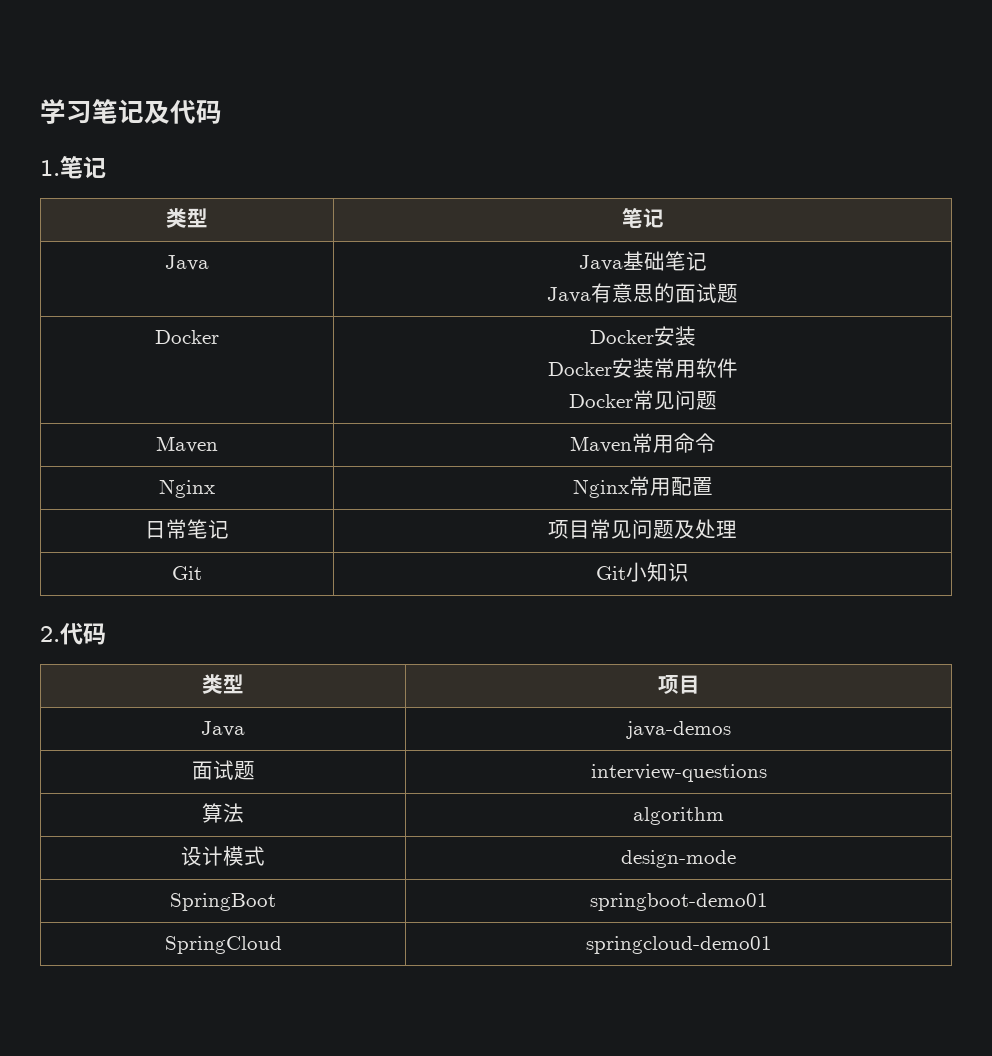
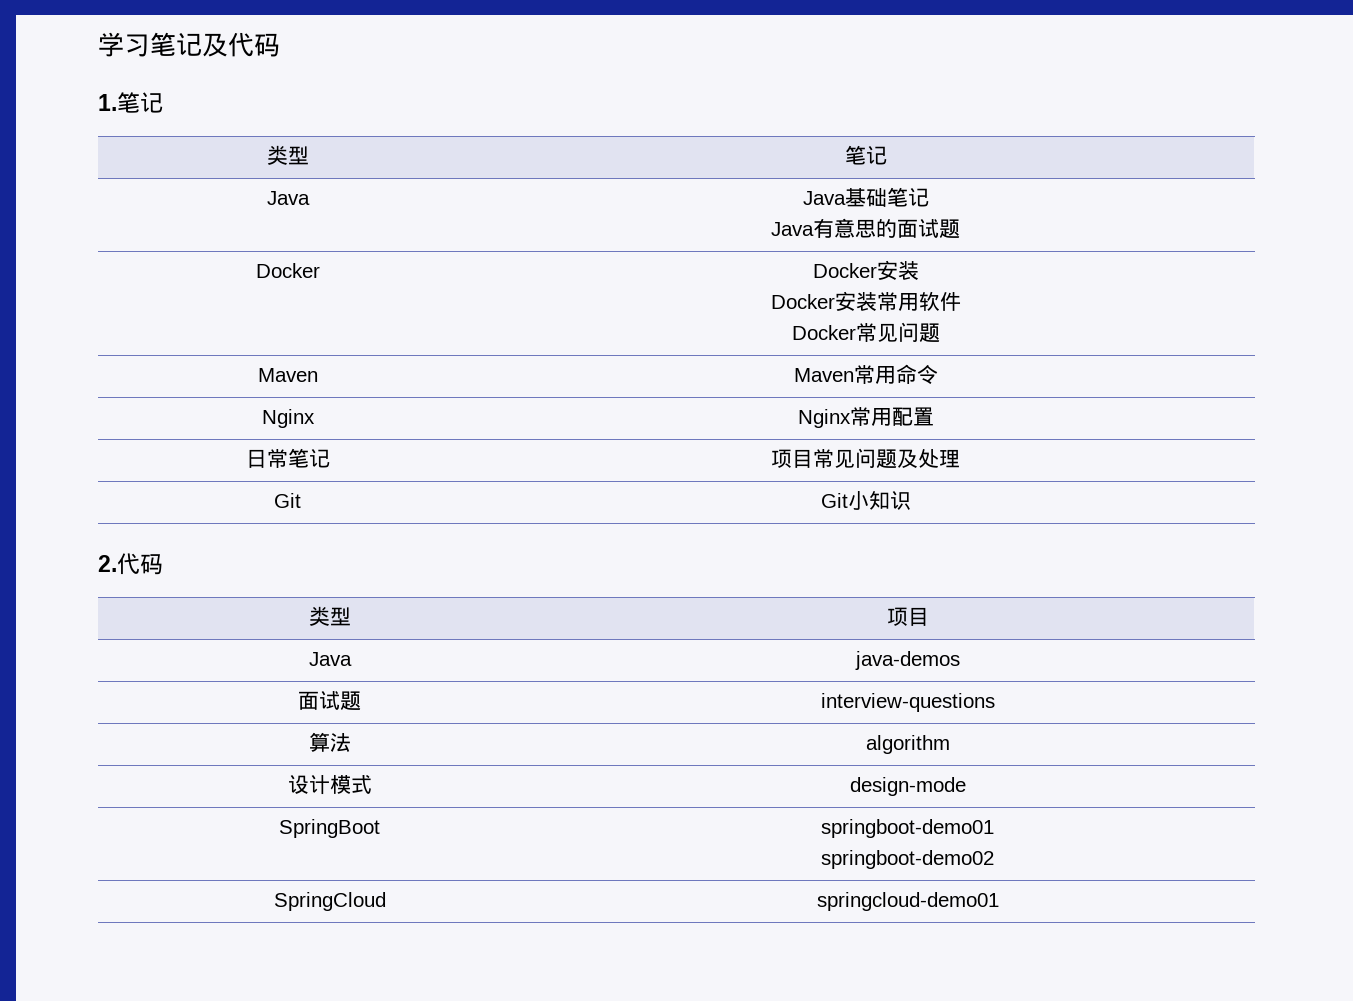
  SpringBoot | springboot-demo01
+ springboot-demo02

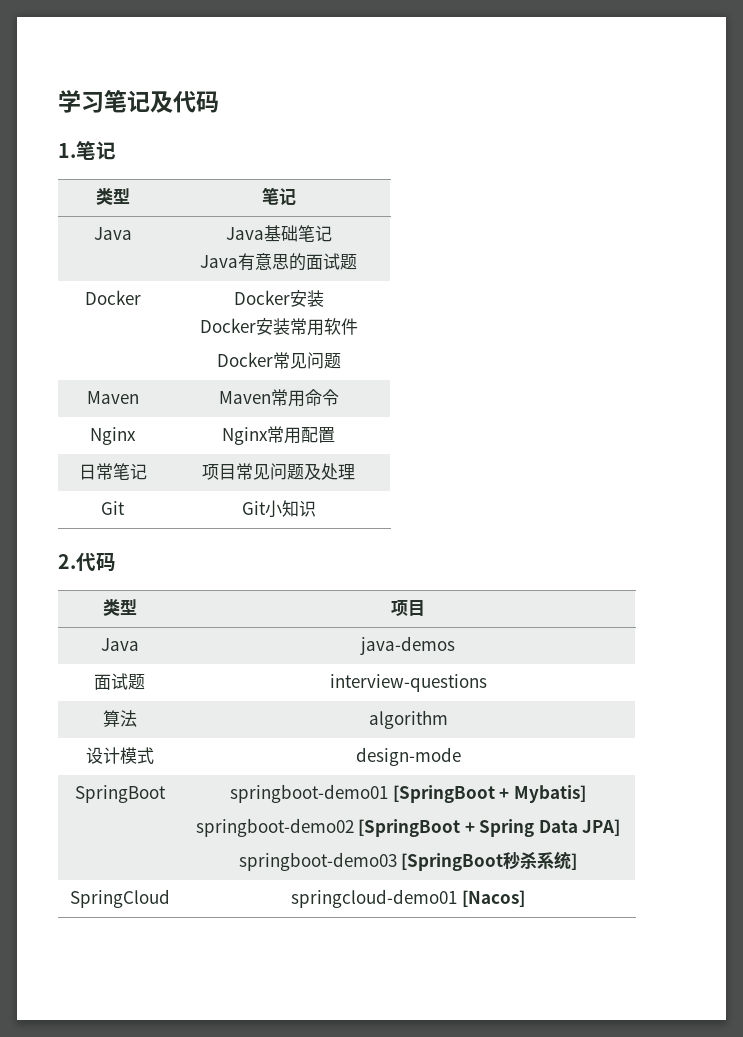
- SpringBoot | springboot-demo01
- springboot-demo02
+ SpringBoot | springboot-demo01 [SpringBoot + Mybatis]
+ springboot-demo02 [SpringBoot + Spring Data JPA]
+ springboot-demo03 [SpringBoot秒杀系统]
- SpringCloud | springcloud-demo01
+ SpringCloud | springcloud-demo01 [Nacos]

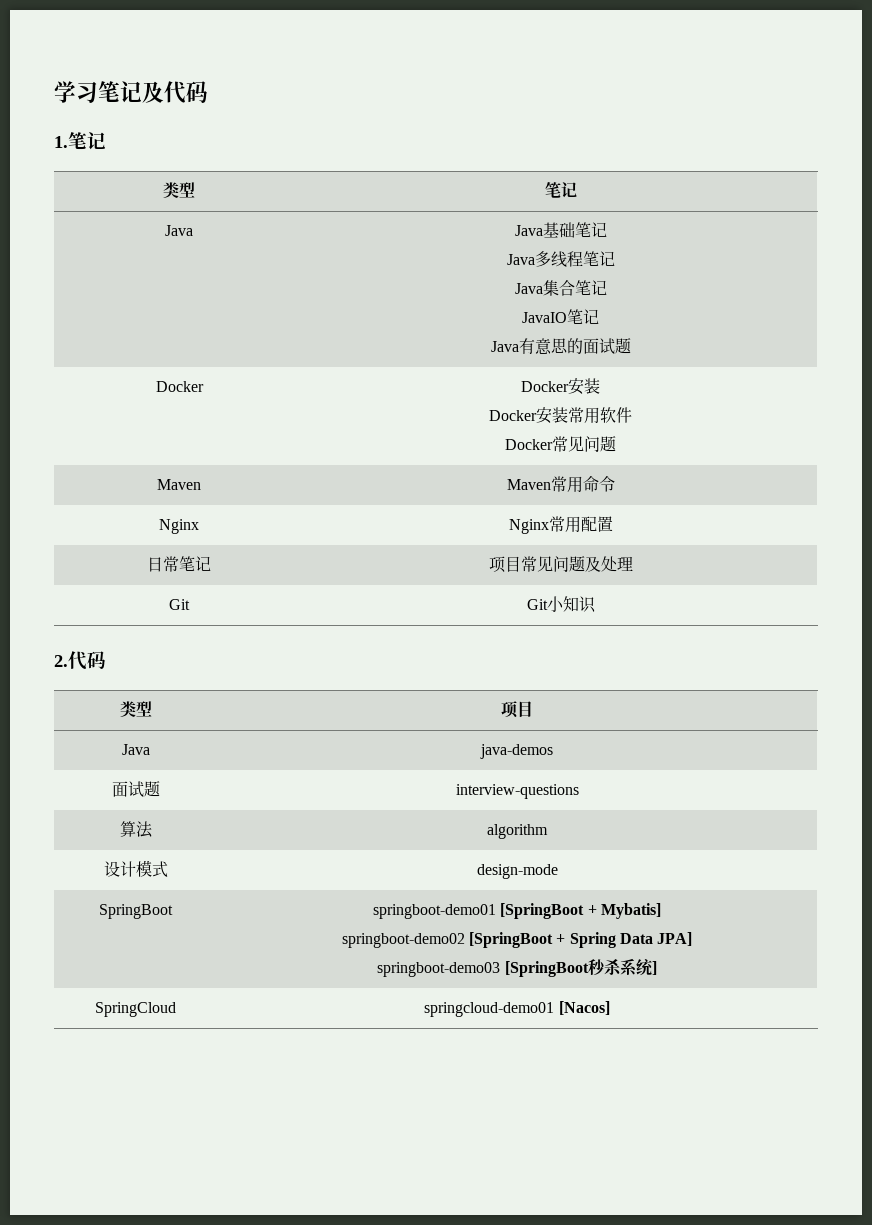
  Java | Java基础笔记
+ Java多线程笔记
+ Java集合笔记
+ JavaIO笔记

